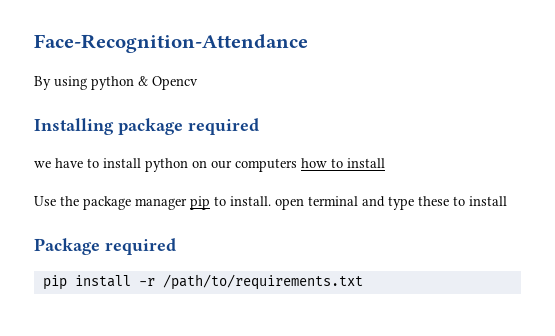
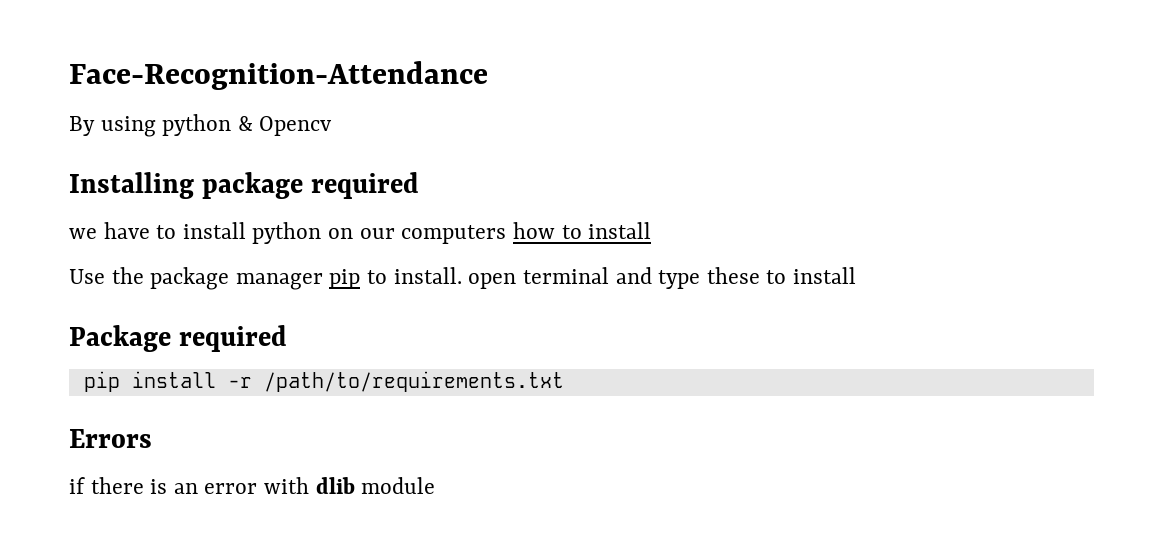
+ Errors
+ if there is an error with dlib module

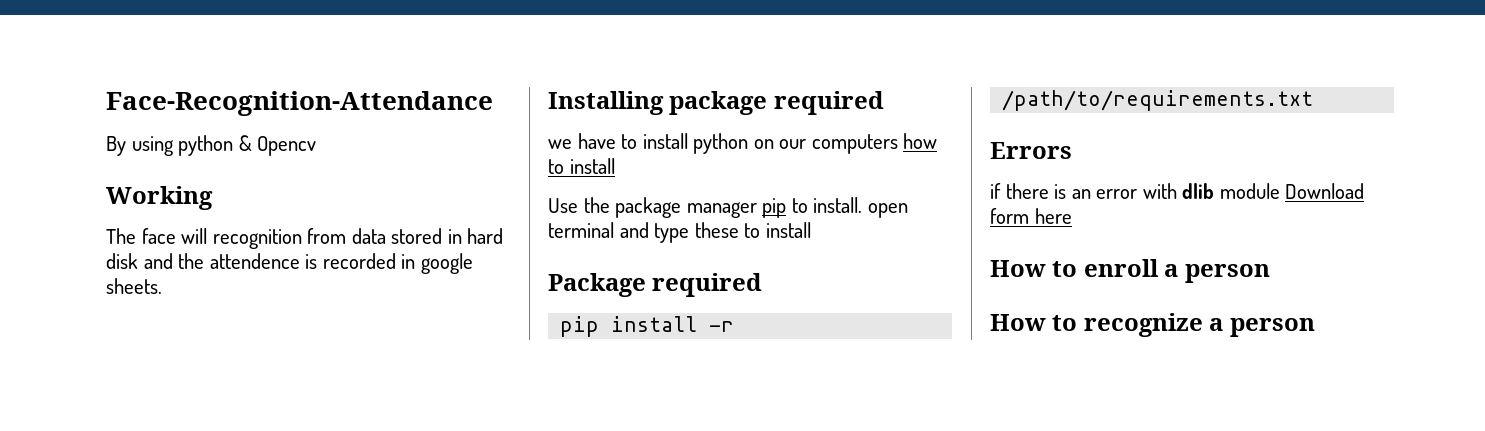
+ Working
+ The face will recognition from data stored in hard disk and the attendence is recorded in google sheets.
- if there is an error with dlib module
+ if there is an error with dlib module Download form here
+ How to enroll a person
+ How to recognize a person

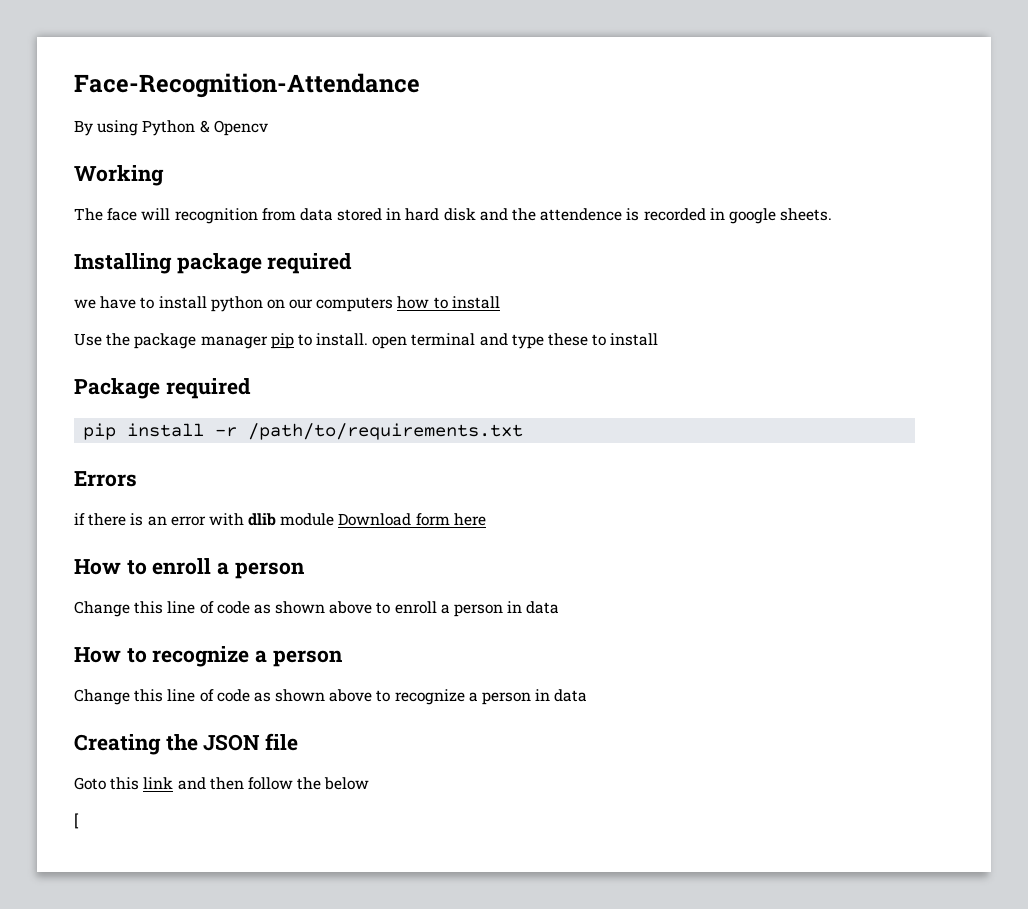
- By using python & Opencv
+ By using Python & Opencv
+ Change this line of code as shown above to enroll a person in data
+ Change this line of code as shown above to recognize a person in data
+ Creating the JSON file
+ Goto this link and then follow the below
+ [

